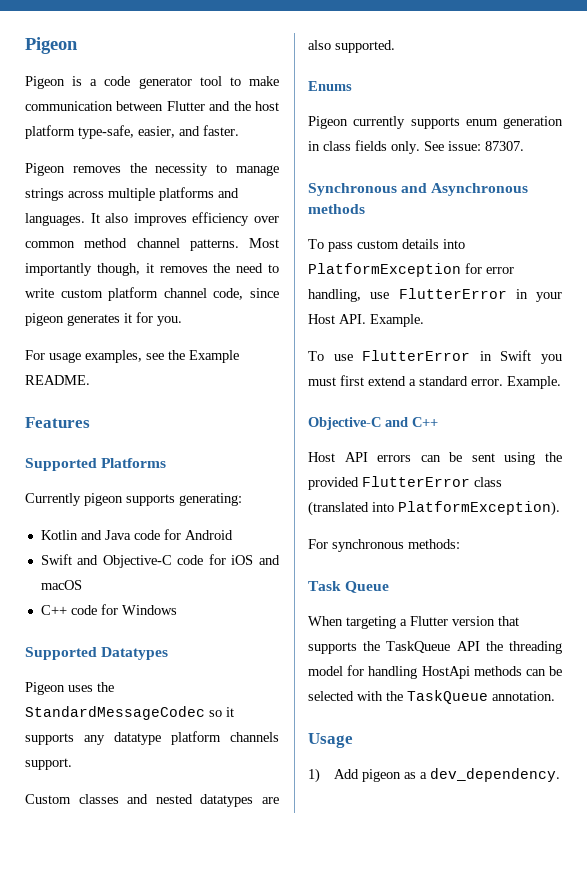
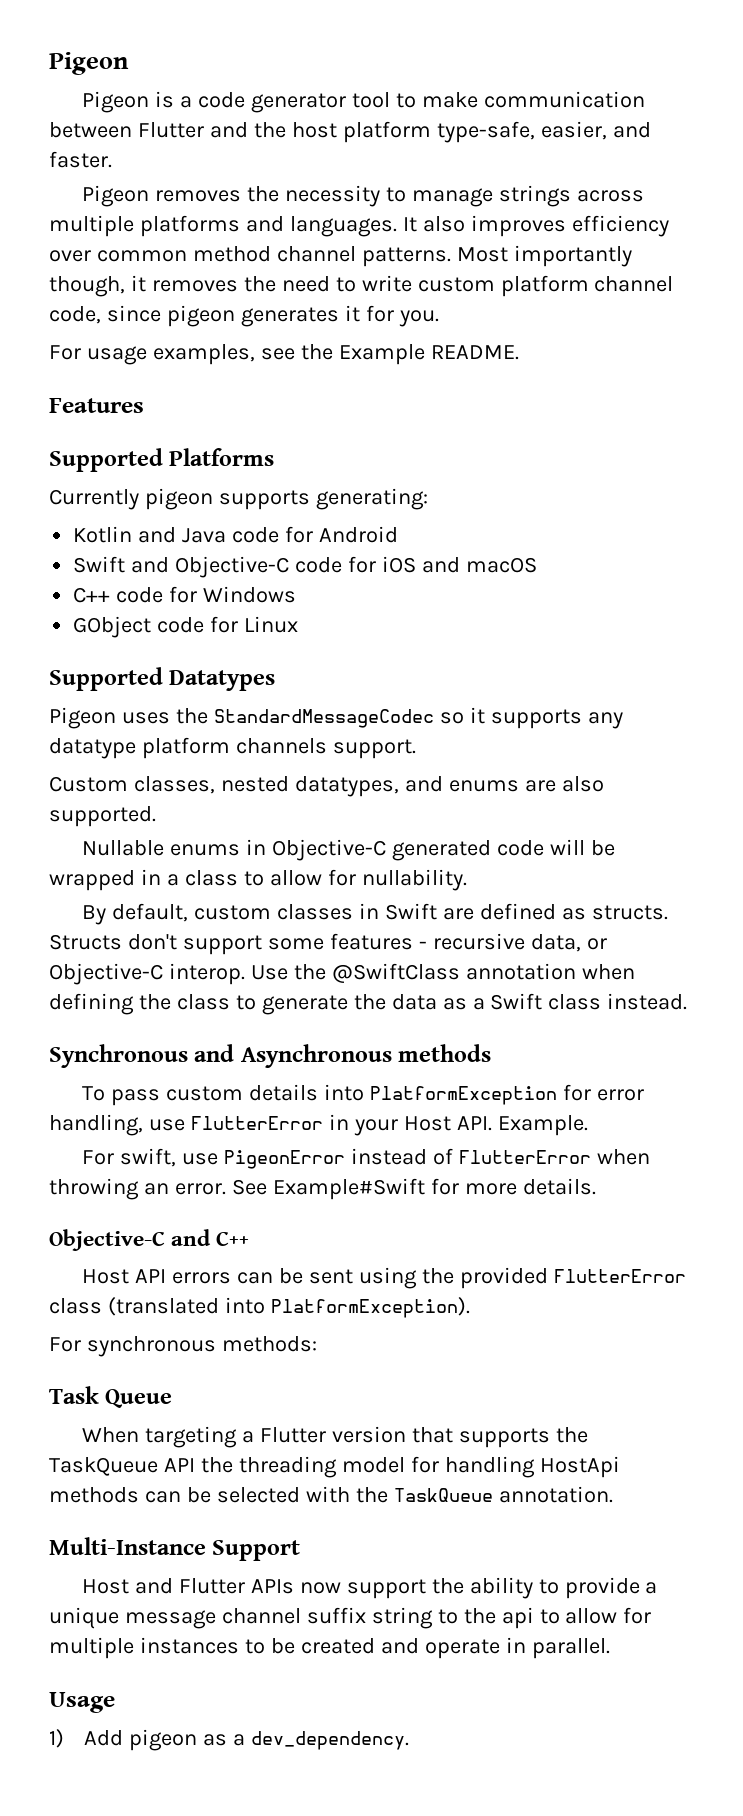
+ GObject code for Linux
- Custom classes and nested datatypes are also supported.
- Enums
- Pigeon currently supports enum generation in class fields only. See issue: 87307.
+ Custom classes, nested datatypes, and enums are also supported.
+ Nullable enums in Objective-C generated code will be wrapped in a class to allow for nullability.
+ By default, custom classes in Swift are defined as structs. Structs don't support some features - recursive data, or Objective-C interop. Use the @SwiftClass annotation when defining the class to generate the data as a Swift class instead.
- To use FlutterError in Swift you must first extend a standard error. Example.
+ For swift, use PigeonError instead of FlutterError when throwing an error. See Example#Swift for more details.
+ Multi-Instance Support
+ Host and Flutter APIs now support the ability to provide a unique message channel suffix string to the api to allow for multiple instances to be created and operate in parallel.

